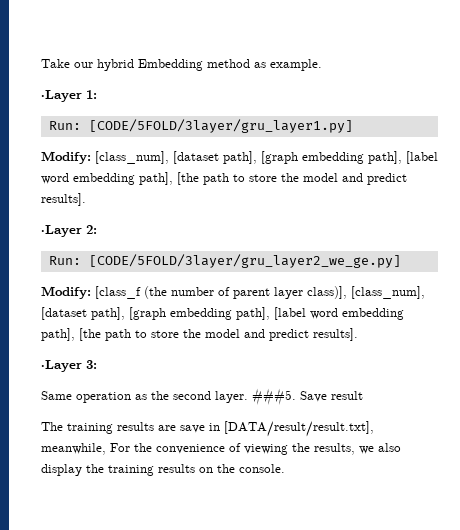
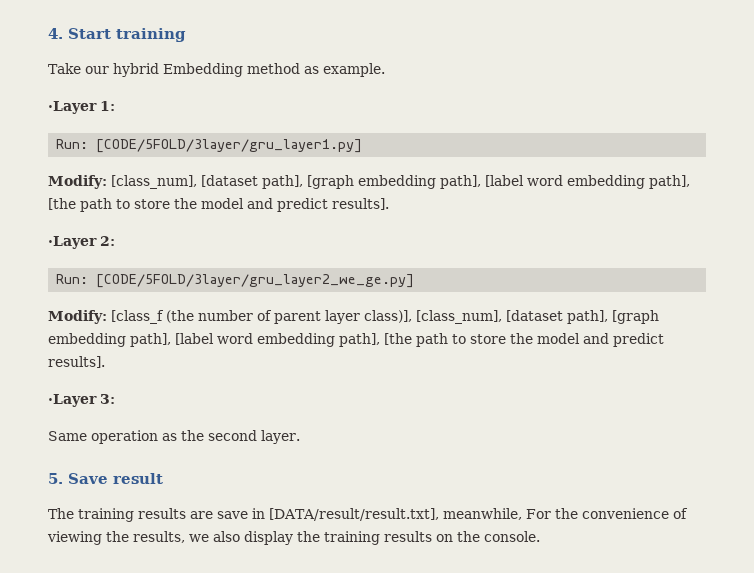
+ 4. Start training
- Same operation as the second layer. ###5. Save result
+ Same operation as the second layer.
+ 5. Save result

